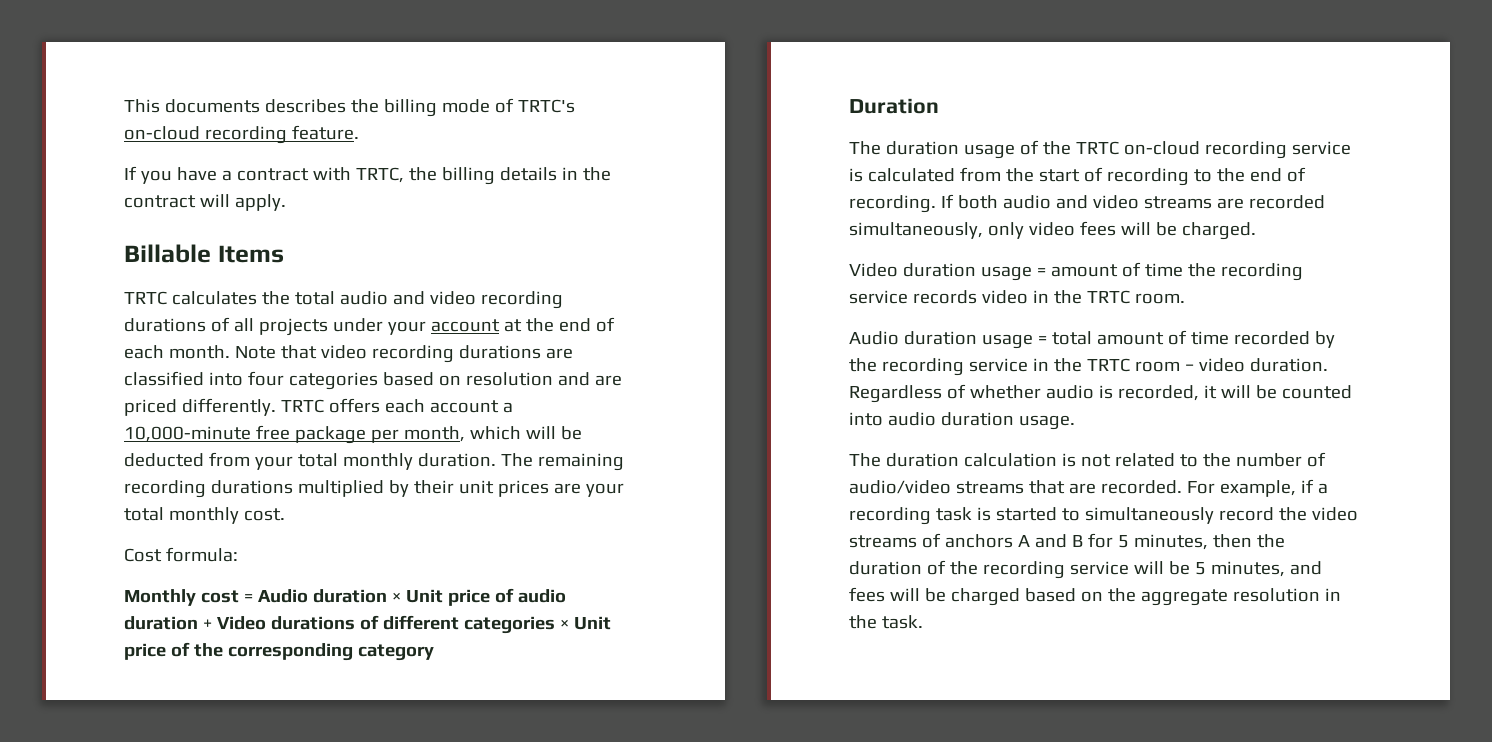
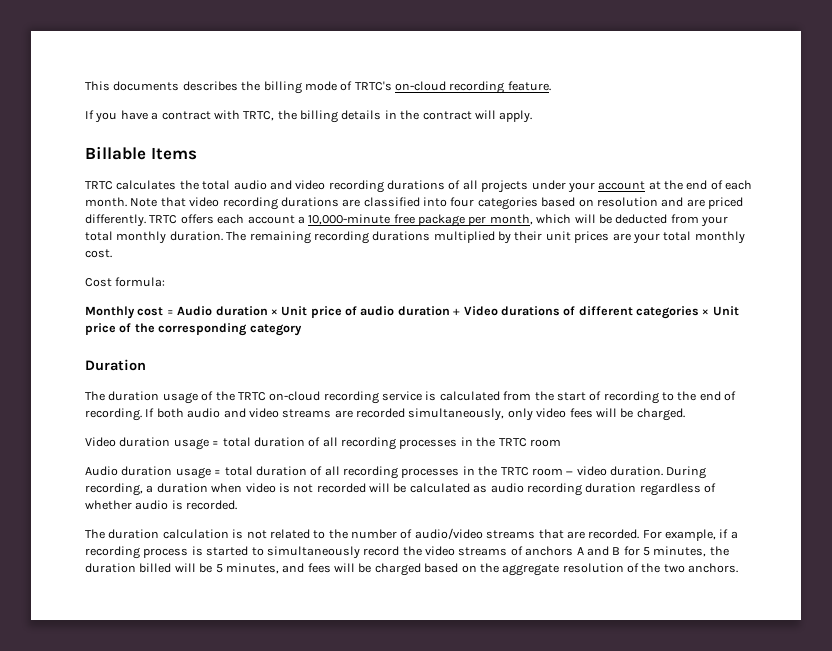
- Video duration usage = amount of time the recording service records video in the TRTC room.
+ Video duration usage = total duration of all recording processes in the TRTC room
- Audio duration usage = total amount of time recorded by the recording service in the TRTC room − video duration.
+ Audio duration usage = total duration of all recording processes in the TRTC room − video duration.
- Regardless of whether audio is recorded, it will be counted into audio duration usage.
+ During recording, a duration when video is not recorded will be calculated as audio recording duration regardless of whether audio is recorded.
- For example, if a recording task is started to simultaneously record the video streams of anchors A and B for 5 minutes, then the duration of the recording service will be 5 minutes, and fees will be charged based on the aggregate resolution in the task.
+ For example, if a recording process is started to simultaneously record the video streams of anchors A and B for 5 minutes, the duration billed will be 5 minutes, and fees will be charged based on the aggregate resolution of the two anchors.

